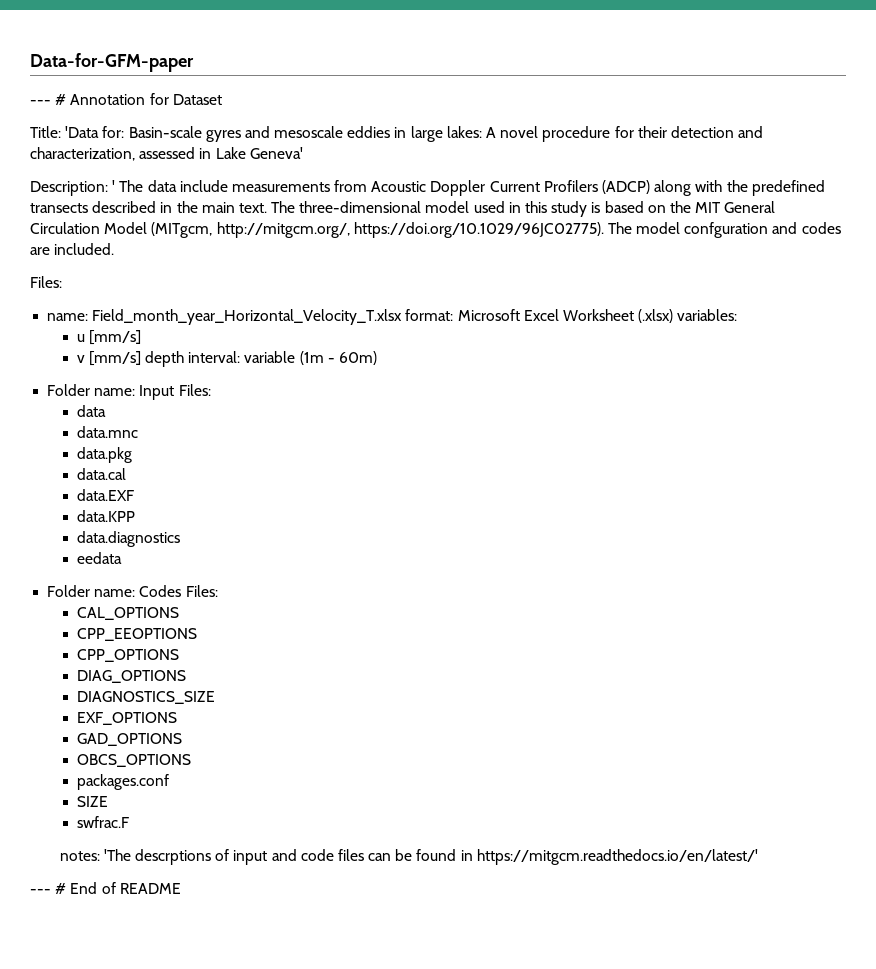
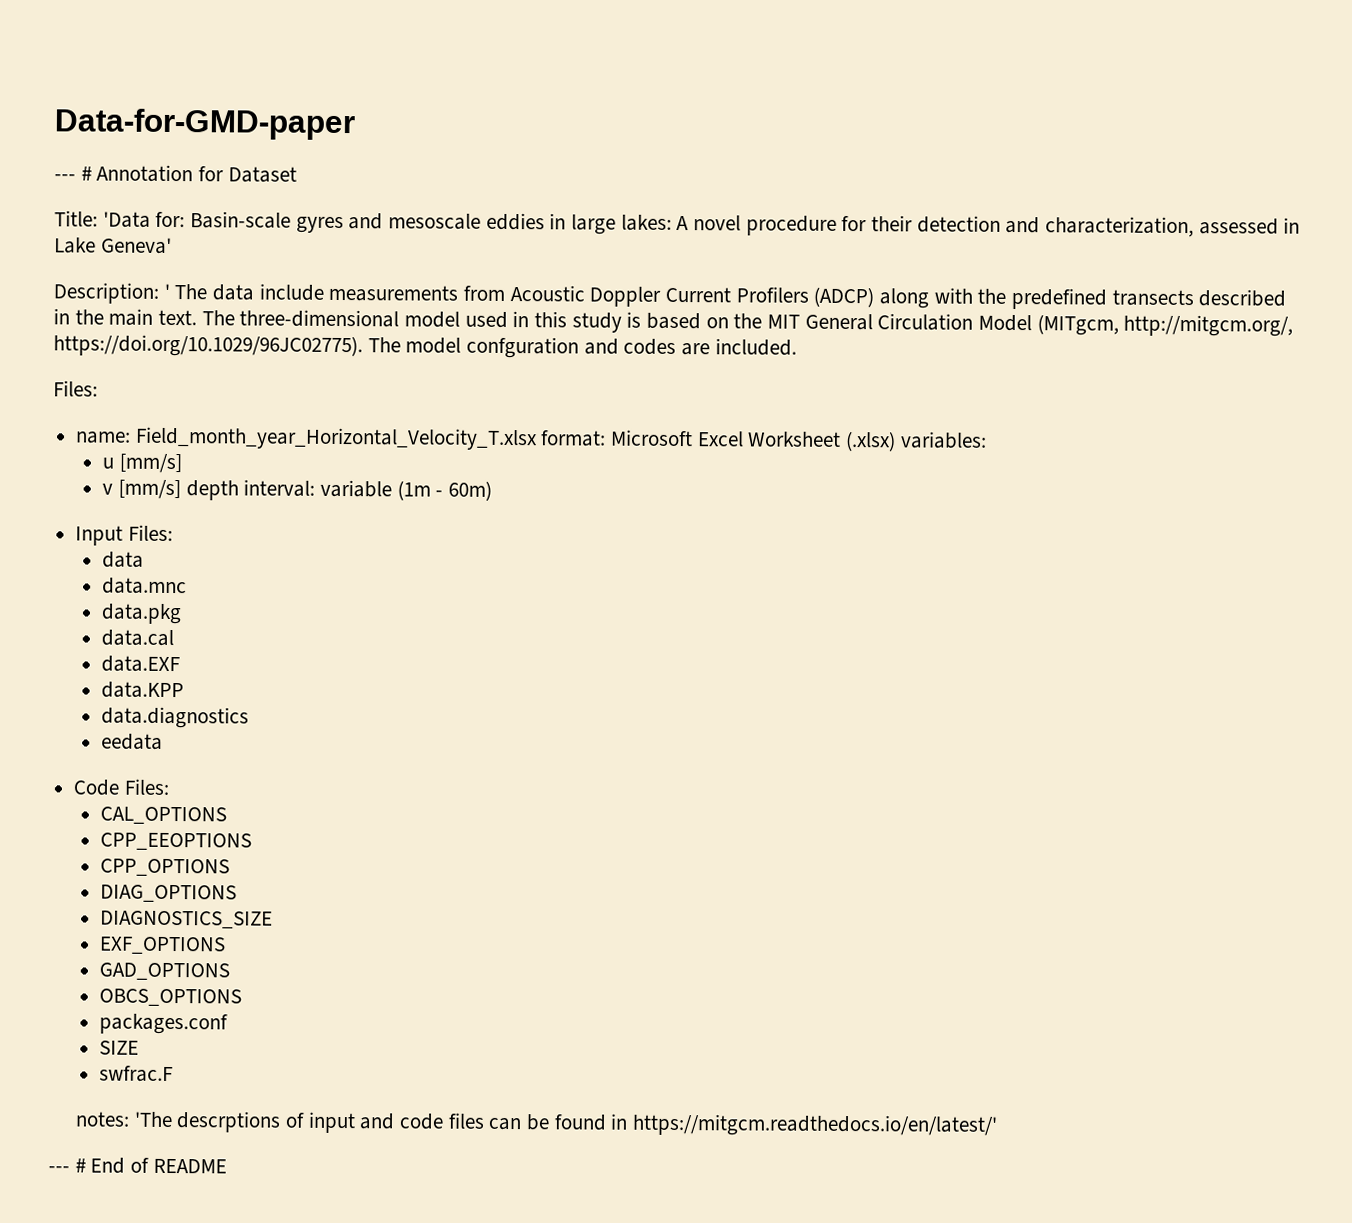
- Data-for-GFM-paper
+ Data-for-GMD-paper
- Folder name: Input Files:
+ Input Files:
- Folder name: Codes Files:
+ Code Files:

